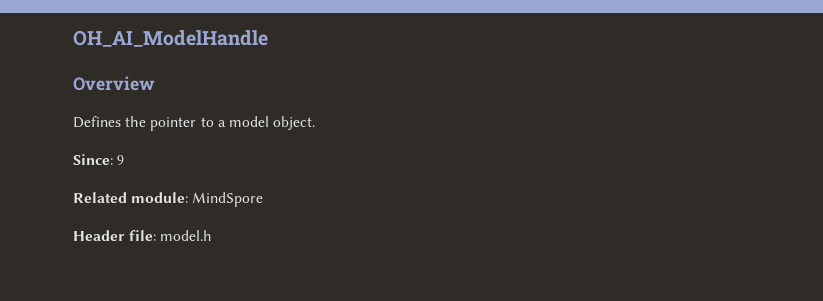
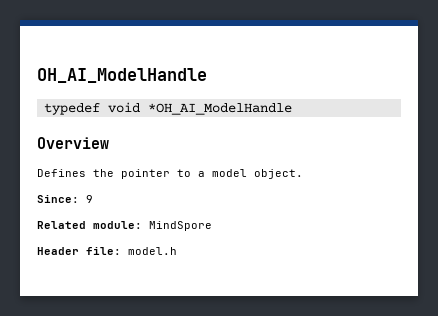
+ typedef void *OH_AI_ModelHandle

